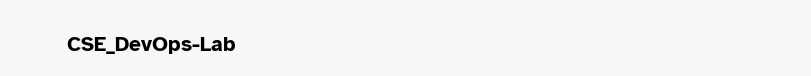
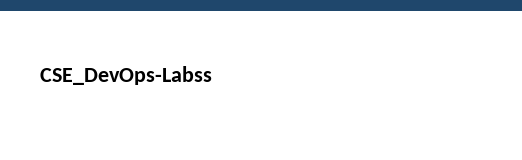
- CSE_DevOps-Lab
+ CSE_DevOps-Labss

